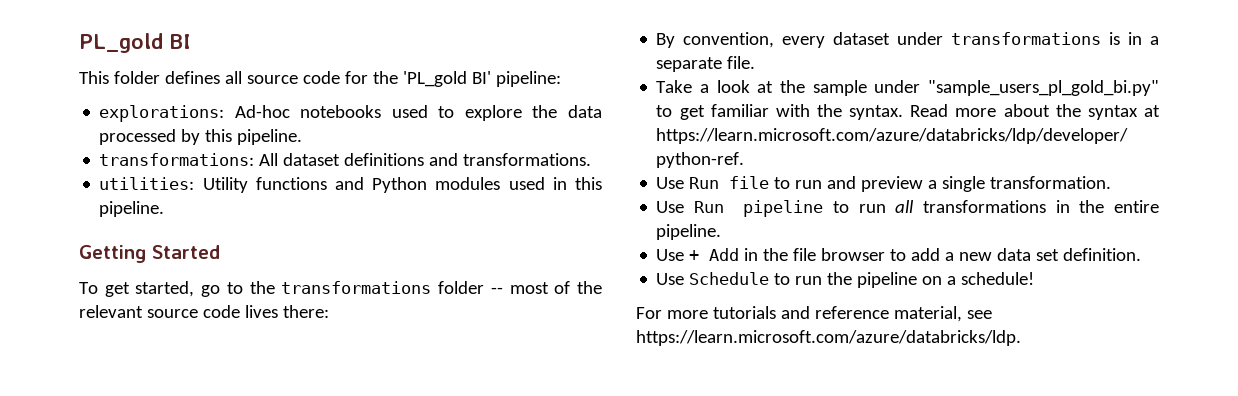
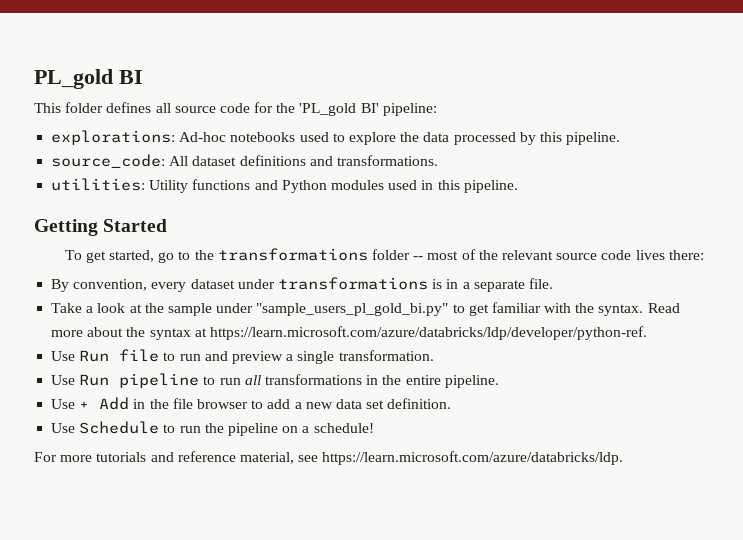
- transformations: All dataset definitions and transformations.
+ source_code: All dataset definitions and transformations.

